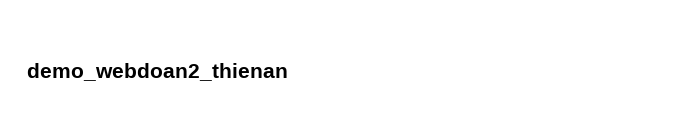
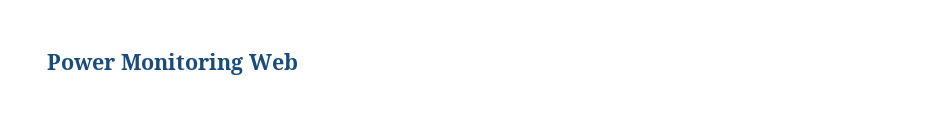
- demo_webdoan2_thienan
+ Power Monitoring Web

